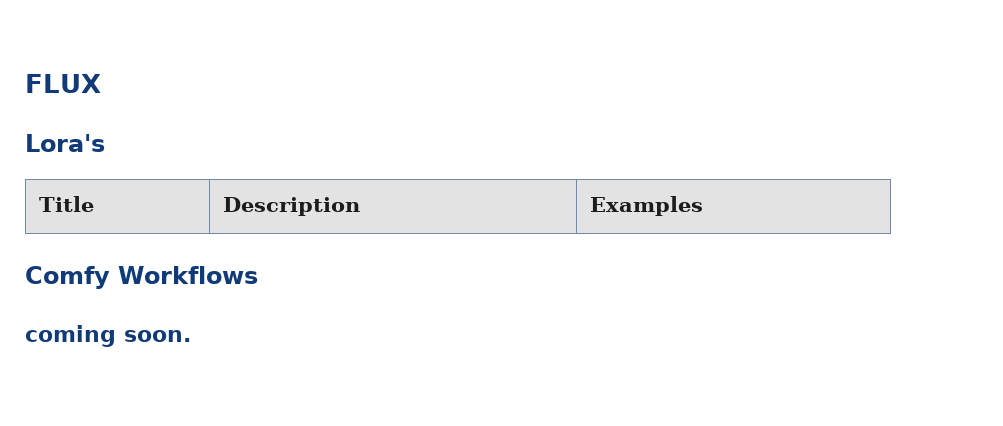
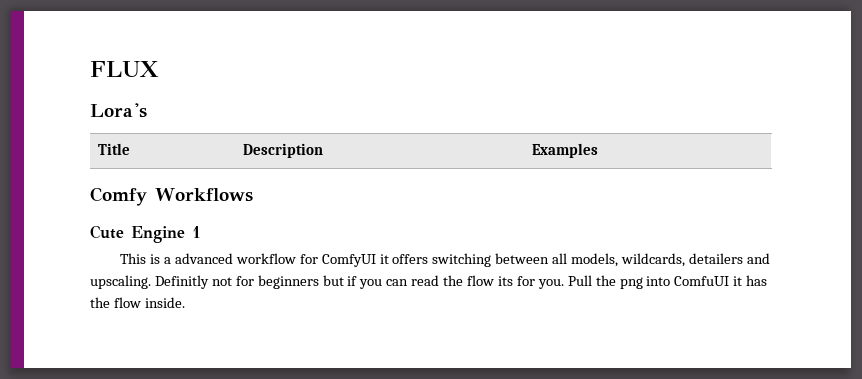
- coming soon.
+ Cute Engine 1
+ This is a advanced workflow for ComfyUI it offers switching between all models, wildcards, detailers and upscaling. Definitly not for beginners but if you can read the flow its for you. Pull the png into ComfuUI it has the flow inside.

